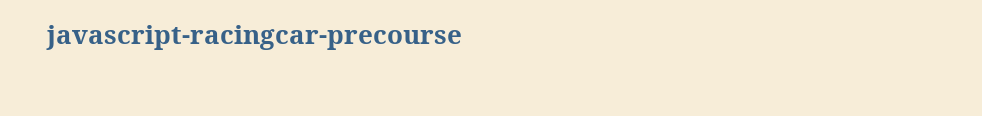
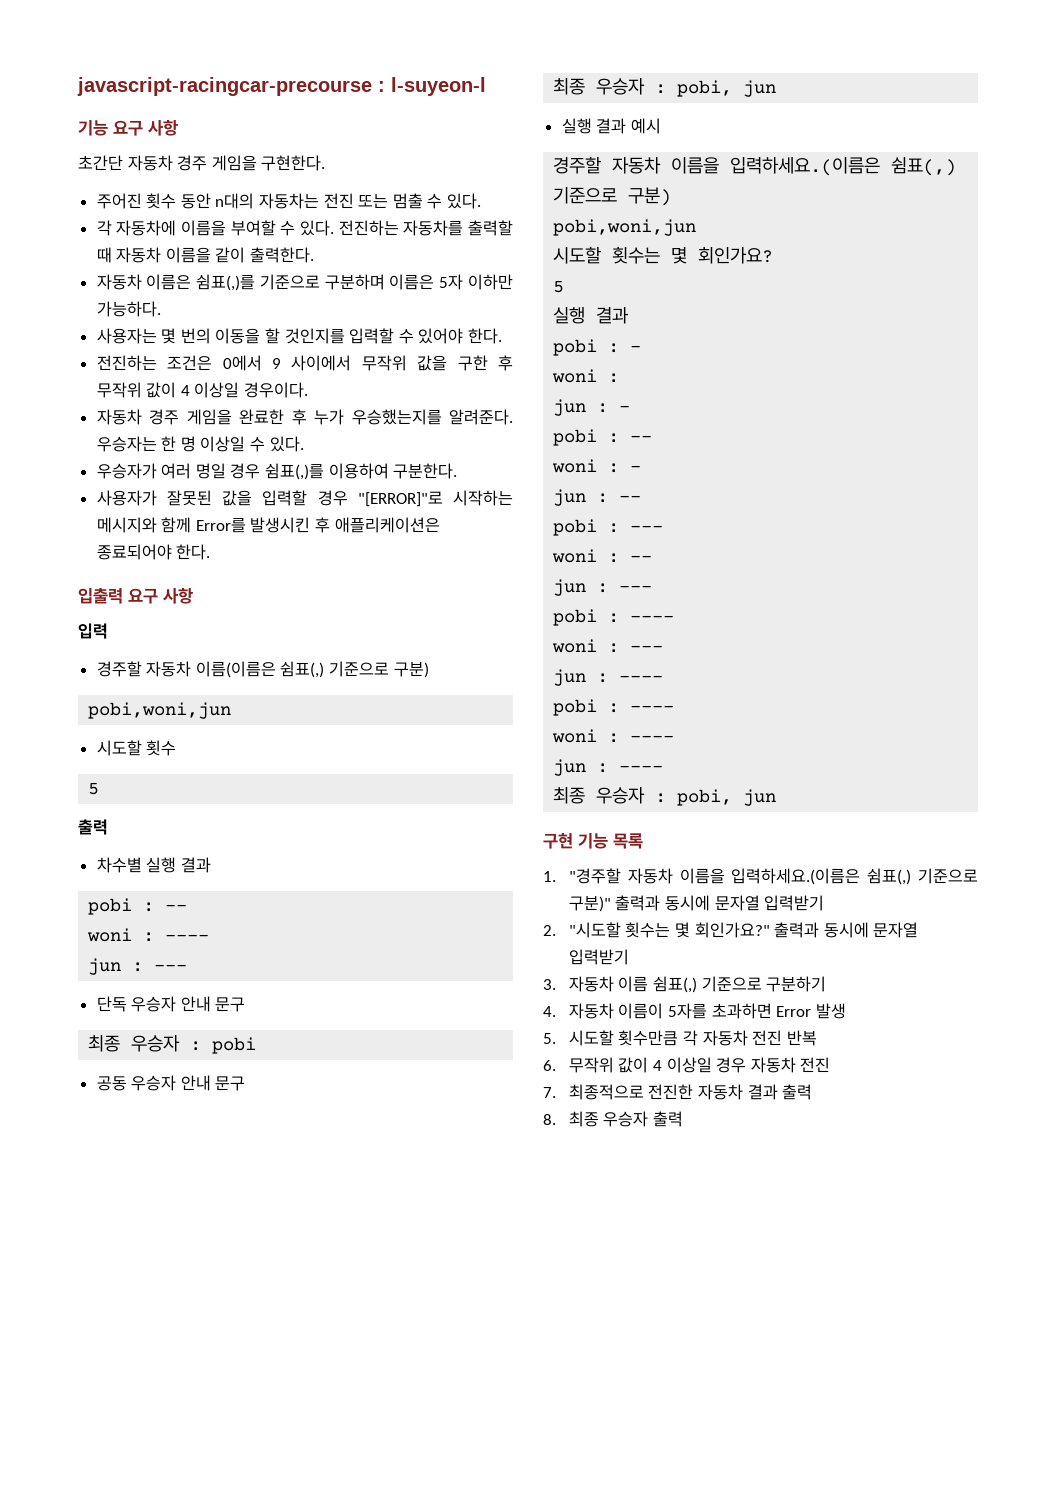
- javascript-racingcar-precourse
+ javascript-racingcar-precourse : l-suyeon-l
+ 기능 요구 사항
+ 초간단 자동차 경주 게임을 구현한다.
+ 주어진 횟수 동안 n대의 자동차는 전진 또는 멈출 수 있다.
+ 각 자동차에 이름을 부여할 수 있다. 전진하는 자동차를 출력할 때 자동차 이름을 같이 출력한다.
+ 자동차 이름은 쉼표(,)를 기준으로 구분하며 이름은 5자 이하만 가능하다.
+ 사용자는 몇 번의 이동을 할 것인지를 입력할 수 있어야 한다.
+ 전진하는 조건은 0에서 9 사이에서 무작위 값을 구한 후 무작위 값이 4 이상일 경우이다.
+ 자동차 경주 게임을 완료한 후 누가 우승했는지를 알려준다. 우승자는 한 명 이상일 수 있다.
+ 우승자가 여러 명일 경우 쉼표(,)를 이용하여 구분한다.
+ 사용자가 잘못된 값을 입력할 경우 "[ERROR]"로 시작하는 메시지와 함께 Error를 발생시킨 후 애플리케이션은 종료되어야 한다.
+ 입출력 요구 사항
+ 입력
+ 경주할 자동차 이름(이름은 쉼표(,) 기준으로 구분)
+ pobi,woni,jun
+ 시도할 횟수
+ 5
+ 출력
+ 차수별 실행 결과
+ pobi : --
+ woni : ----
+ jun : ---
+ 단독 우승자 안내 문구
+ 최종 우승자 : pobi
+ 공동 우승자 안내 문구
+ 최종 우승자 : pobi, jun
+ 실행 결과 예시
+ 경주할 자동차 이름을 입력하세요.(이름은 쉼표(,) 기준으로 구분)
+ pobi,woni,jun
+ 시도할 횟수는 몇 회인가요?
+ 5
+ 실행 결과
+ pobi : -
+ woni :
+ jun : -
+ pobi : --
+ woni : -
+ jun : --
+ pobi : ---
+ woni : --
+ jun : ---
+ pobi : ----
+ woni : ---
+ jun : ----
+ pobi : ----
+ woni : ----
+ jun : ----
+ 최종 우승자 : pobi, jun
+ 구현 기능 목록
+ 1. "경주할 자동차 이름을 입력하세요.(이름은 쉼표(,) 기준으로 구분)" 출력과 동시에 문자열 입력받기
+ 2. "시도할 횟수는 몇 회인가요?" 출력과 동시에 문자열 입력받기
+ 3. 자동차 이름 쉼표(,) 기준으로 구분하기
+ 4. 자동차 이름이 5자를 초과하면 Error 발생
+ 5. 시도할 횟수만큼 각 자동차 전진 반복
+ 6. 무작위 값이 4 이상일 경우 자동차 전진
+ 7. 최종적으로 전진한 자동차 결과 출력
+ 8. 최종 우승자 출력

